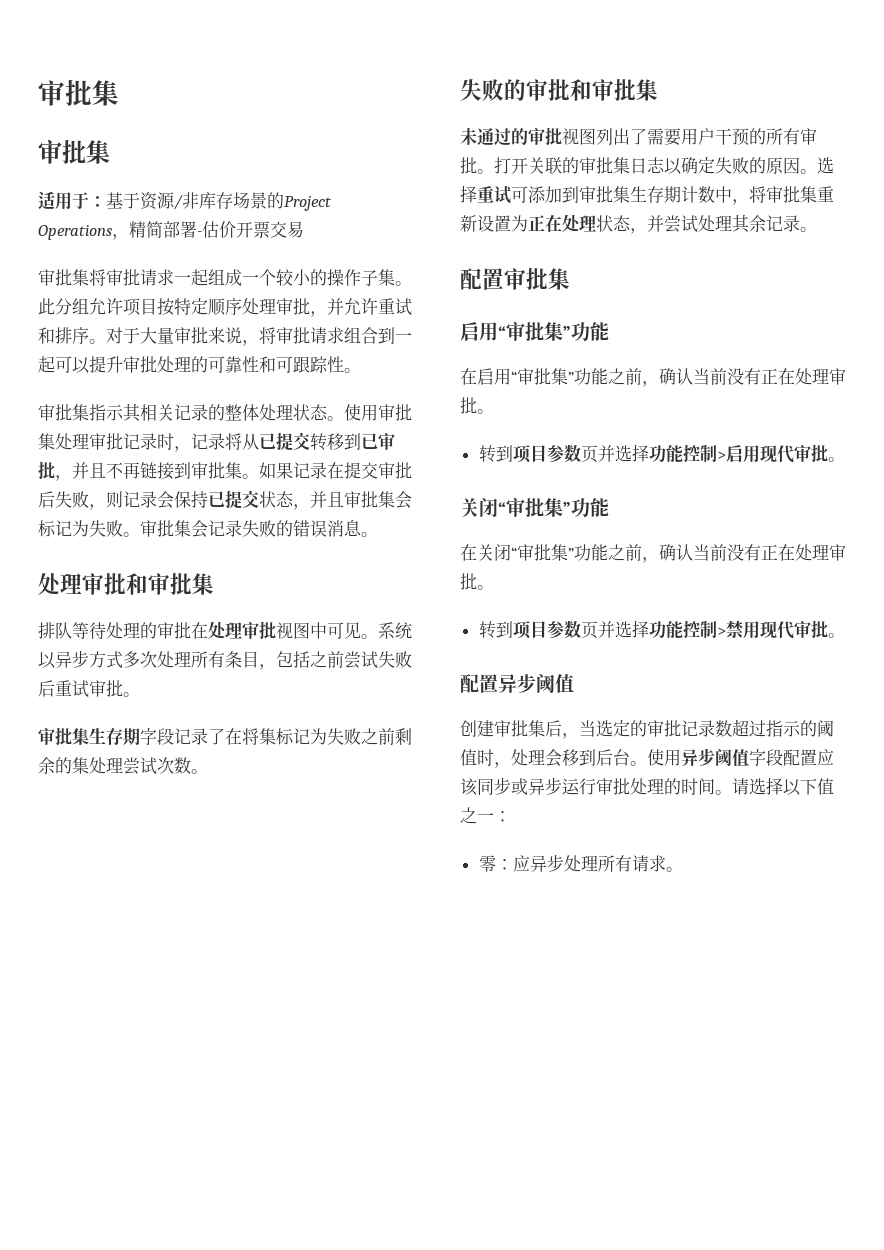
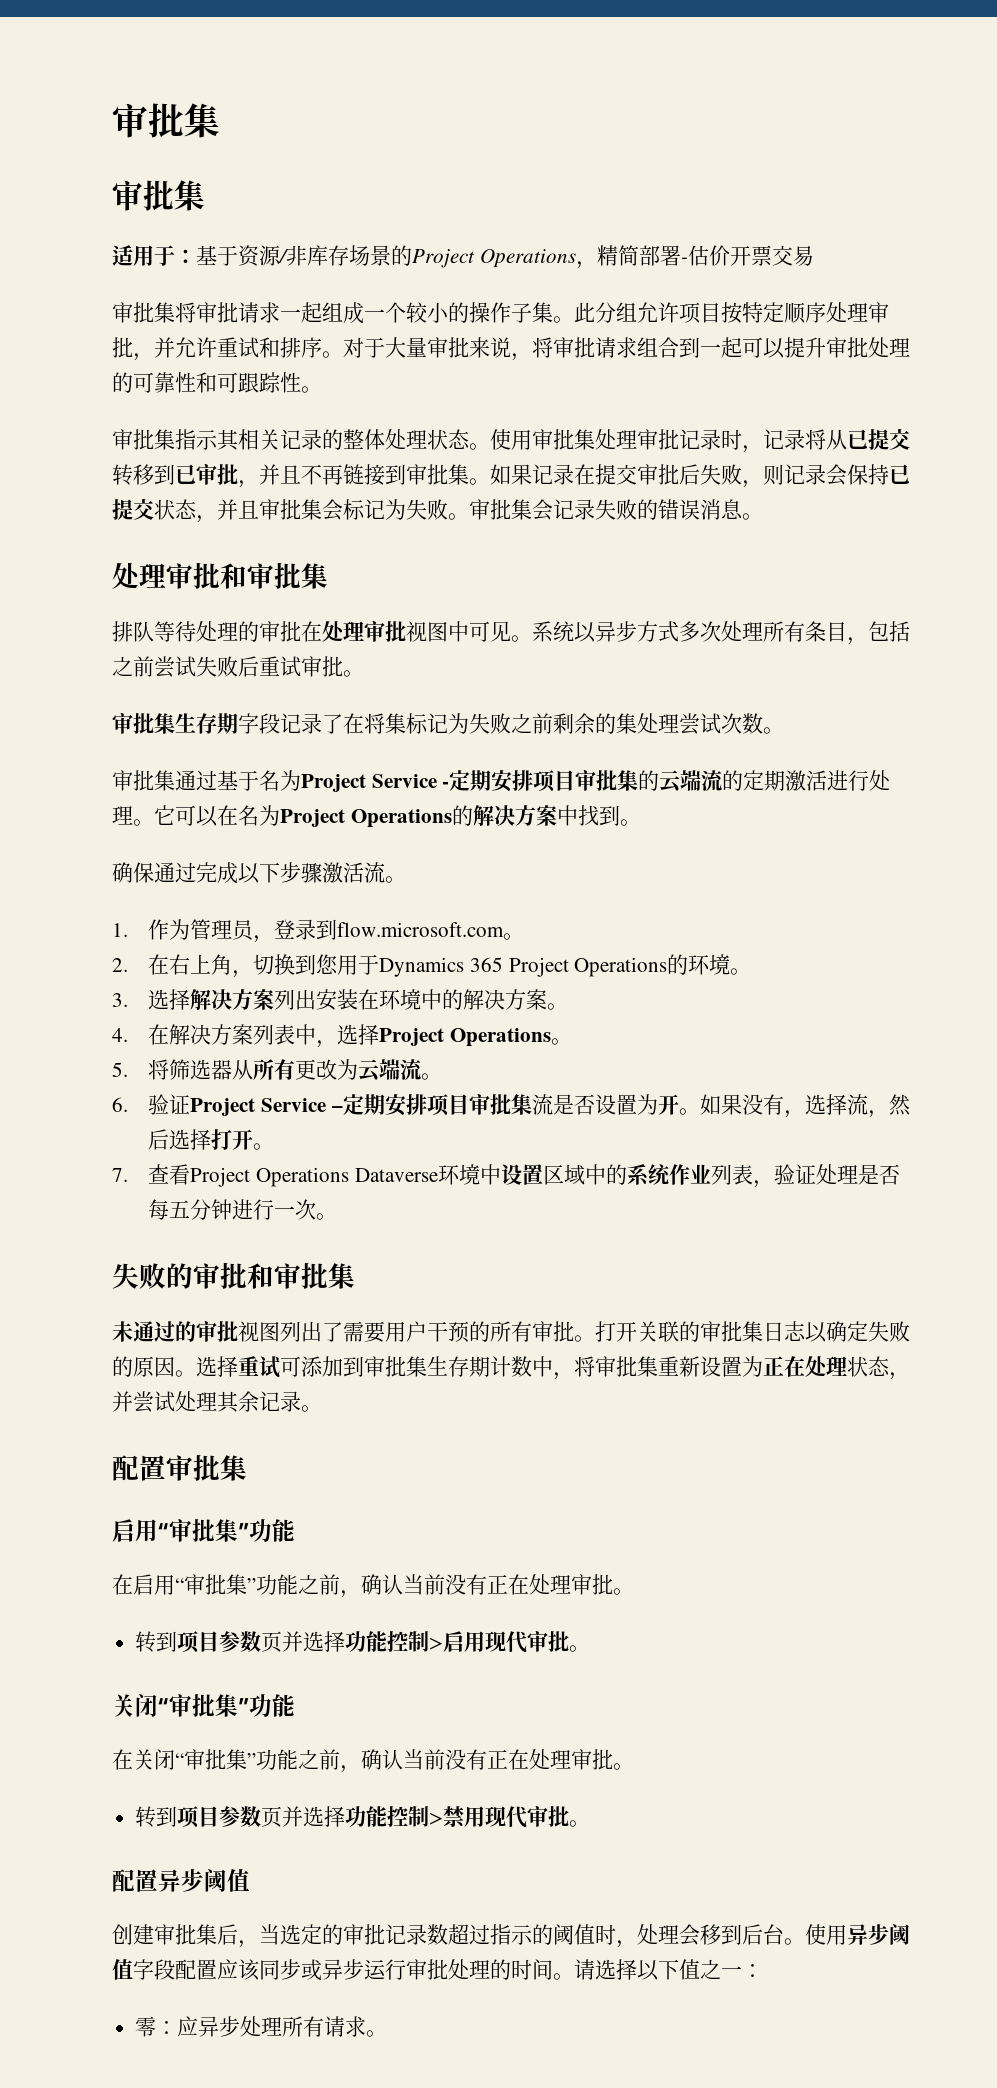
+ 审批集通过基于名为Project Service -定期安排项目审批集的云端流的定期激活进行处理。它可以在名为Project Operations的解决方案中找到。
+ 确保通过完成以下步骤激活流。
+ 1.作为管理员，登录到flow.microsoft.com。
+ 2.在右上角，切换到您用于Dynamics 365 Project Operations的环境。
+ 3.选择解决方案列出安装在环境中的解决方案。
+ 4.在解决方案列表中，选择Project Operations。
+ 5.将筛选器从所有更改为云端流。
+ 6.验证Project Service –定期安排项目审批集流是否设置为开。如果没有，选择流，然后选择打开。
+ 7.查看Project Operations Dataverse环境中设置区域中的系统作业列表，验证处理是否每五分钟进行一次。

